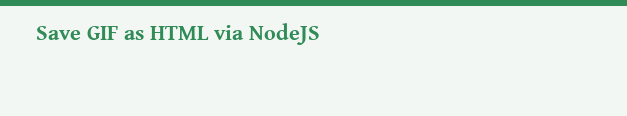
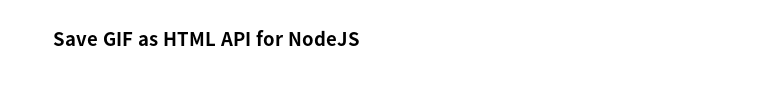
- Save GIF as HTML via NodeJS
+ Save GIF as HTML API for NodeJS

